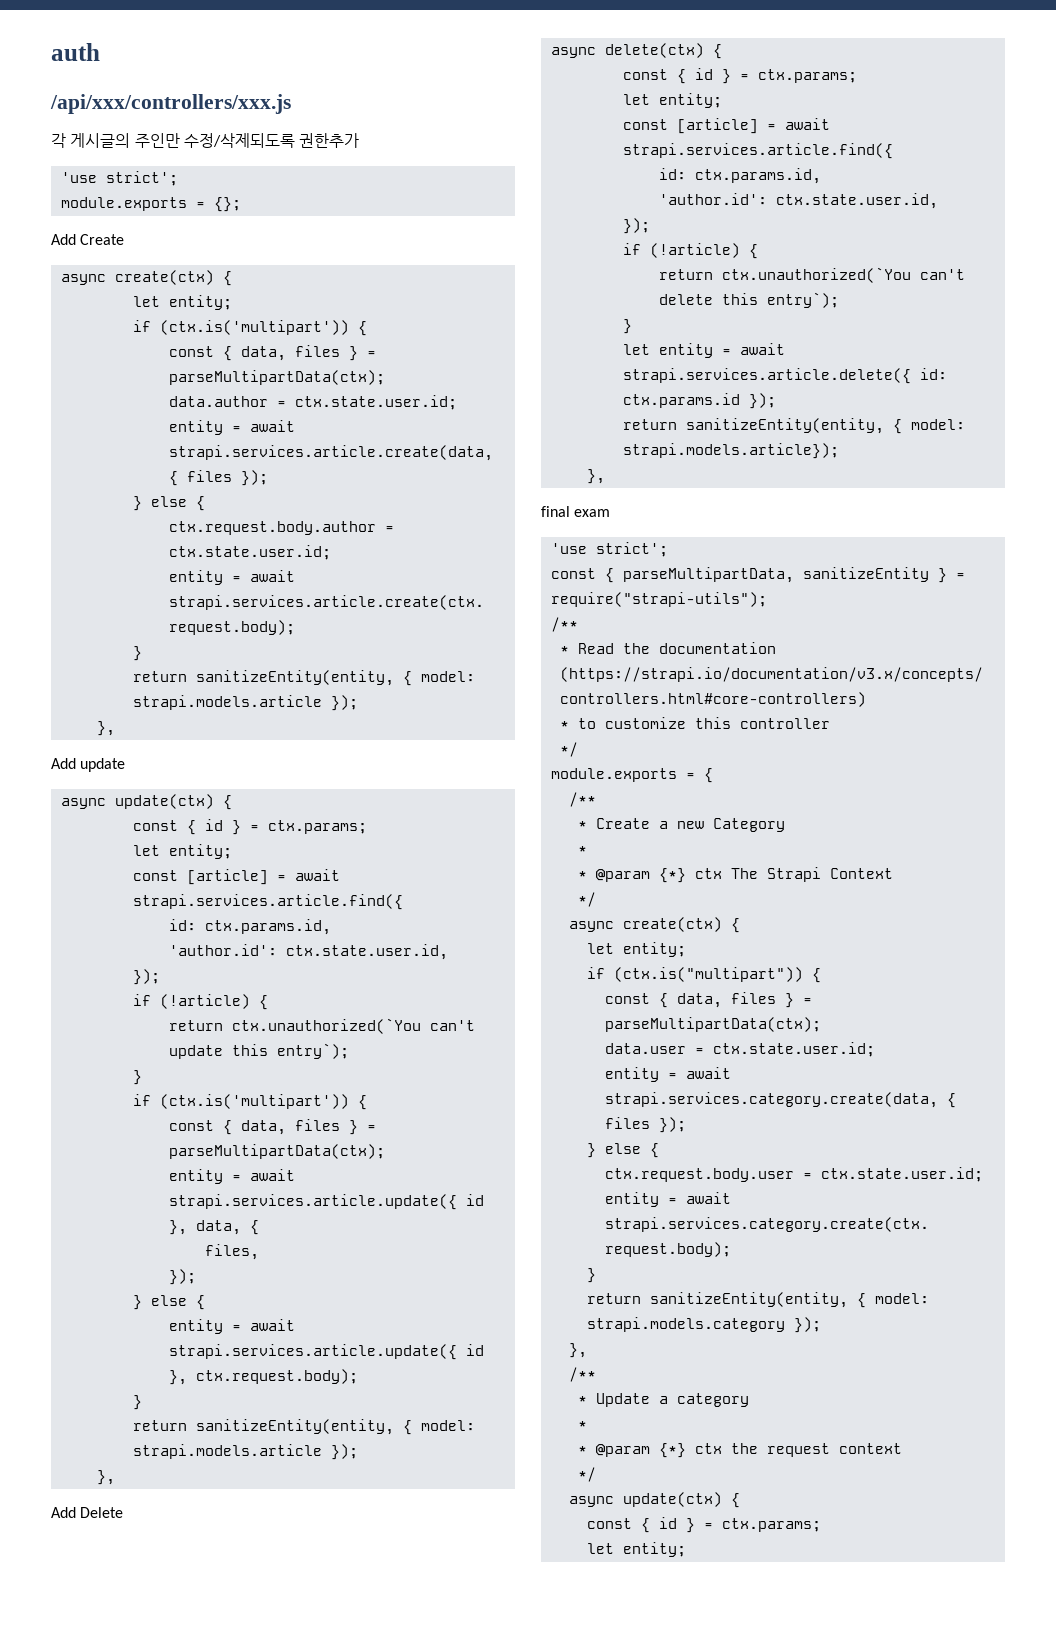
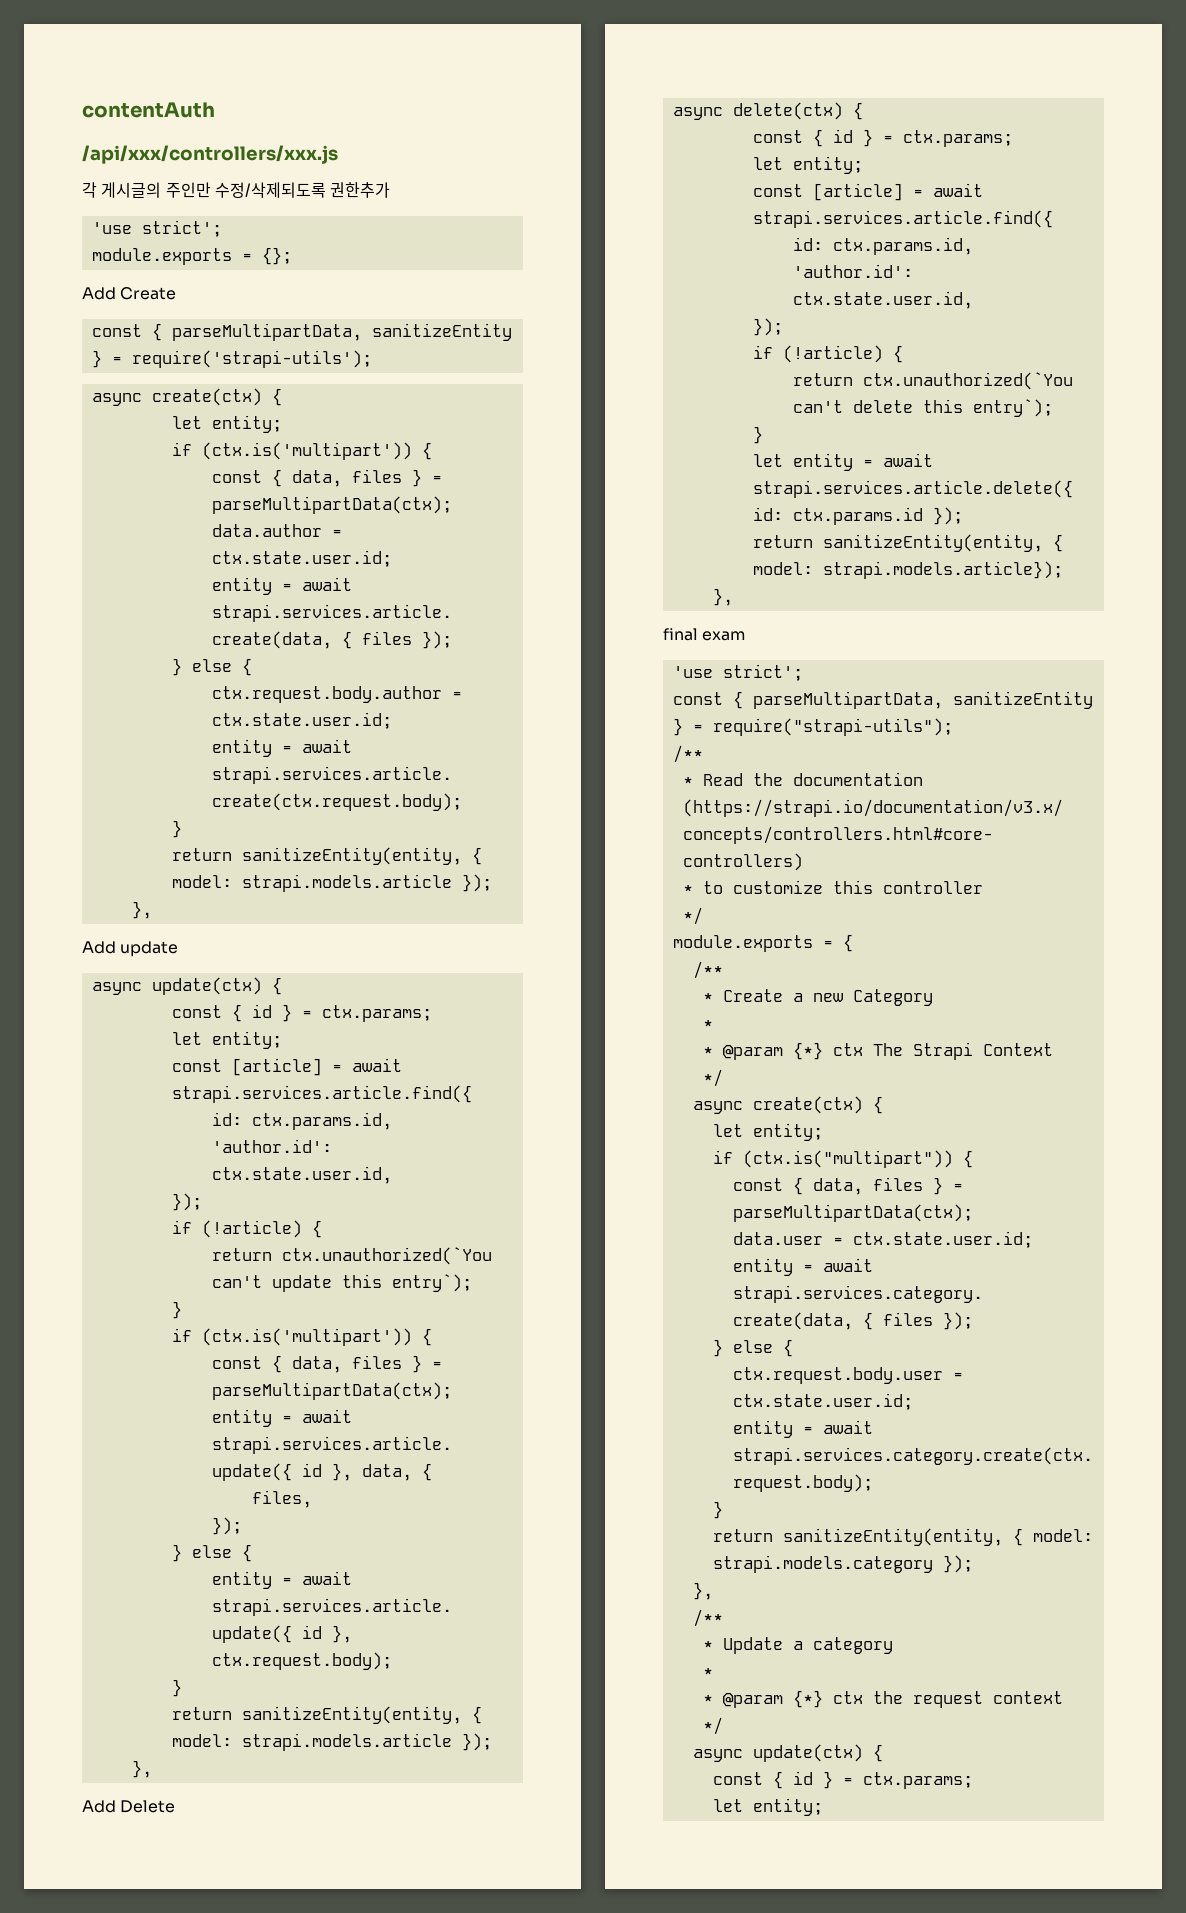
- auth
+ contentAuth
+ const { parseMultipartData, sanitizeEntity } = require('strapi-utils');

